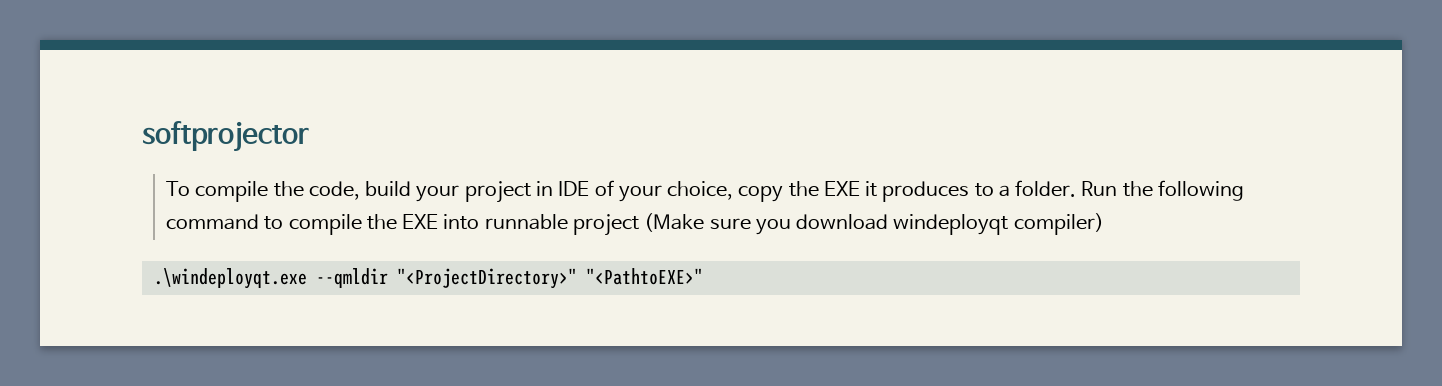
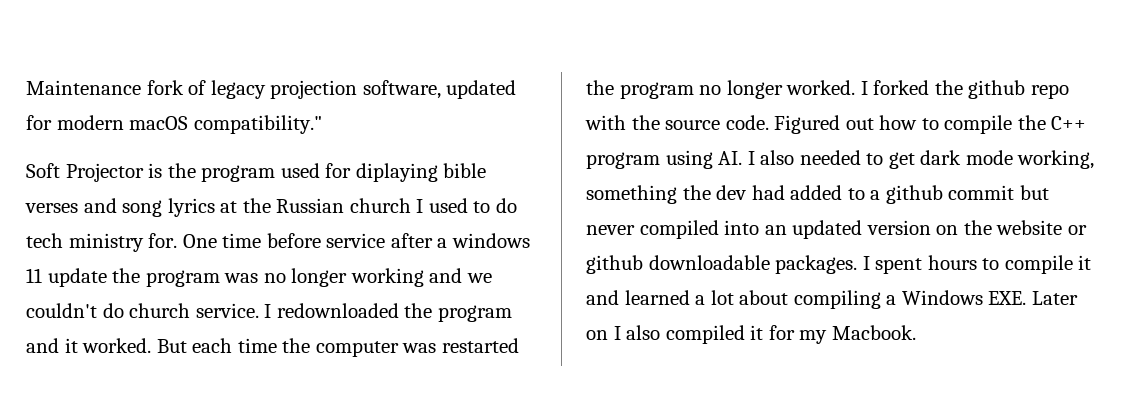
- softprojector
- To compile the code, build your project in IDE of your choice, copy the EXE it produces to a folder. Run the following command to compile the EXE into runnable project (Make sure you download windeployqt compiler)
- .\windeployqt.exe --qmldir "<ProjectDirectory>" "<PathtoEXE>"
+ Maintenance fork of legacy projection software, updated for modern macOS compatibility."
+ Soft Projector is the program used for diplaying bible verses and song lyrics at the Russian church I used to do tech ministry for. One time before service after a windows 11 update the program was no longer working and we couldn't do church service. I redownloaded the program and it worked. But each time the computer was restarted the program no longer worked. I forked the github repo with the source code. Figured out how to compile the C++ program using AI. I also needed to get dark mode working, something the dev had added to a github commit but never compiled into an updated version on the website or github downloadable packages. I spent hours to compile it and learned a lot about compiling a Windows EXE. Later on I also compiled it for my Macbook.

